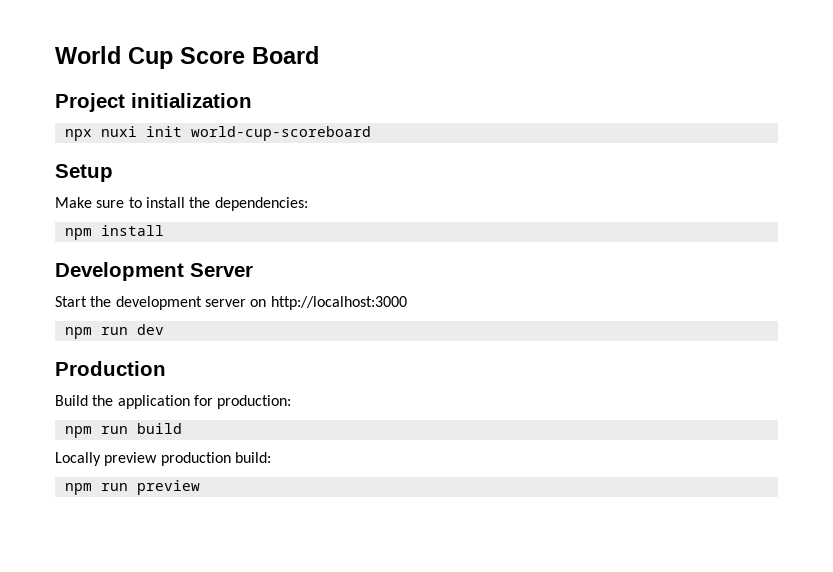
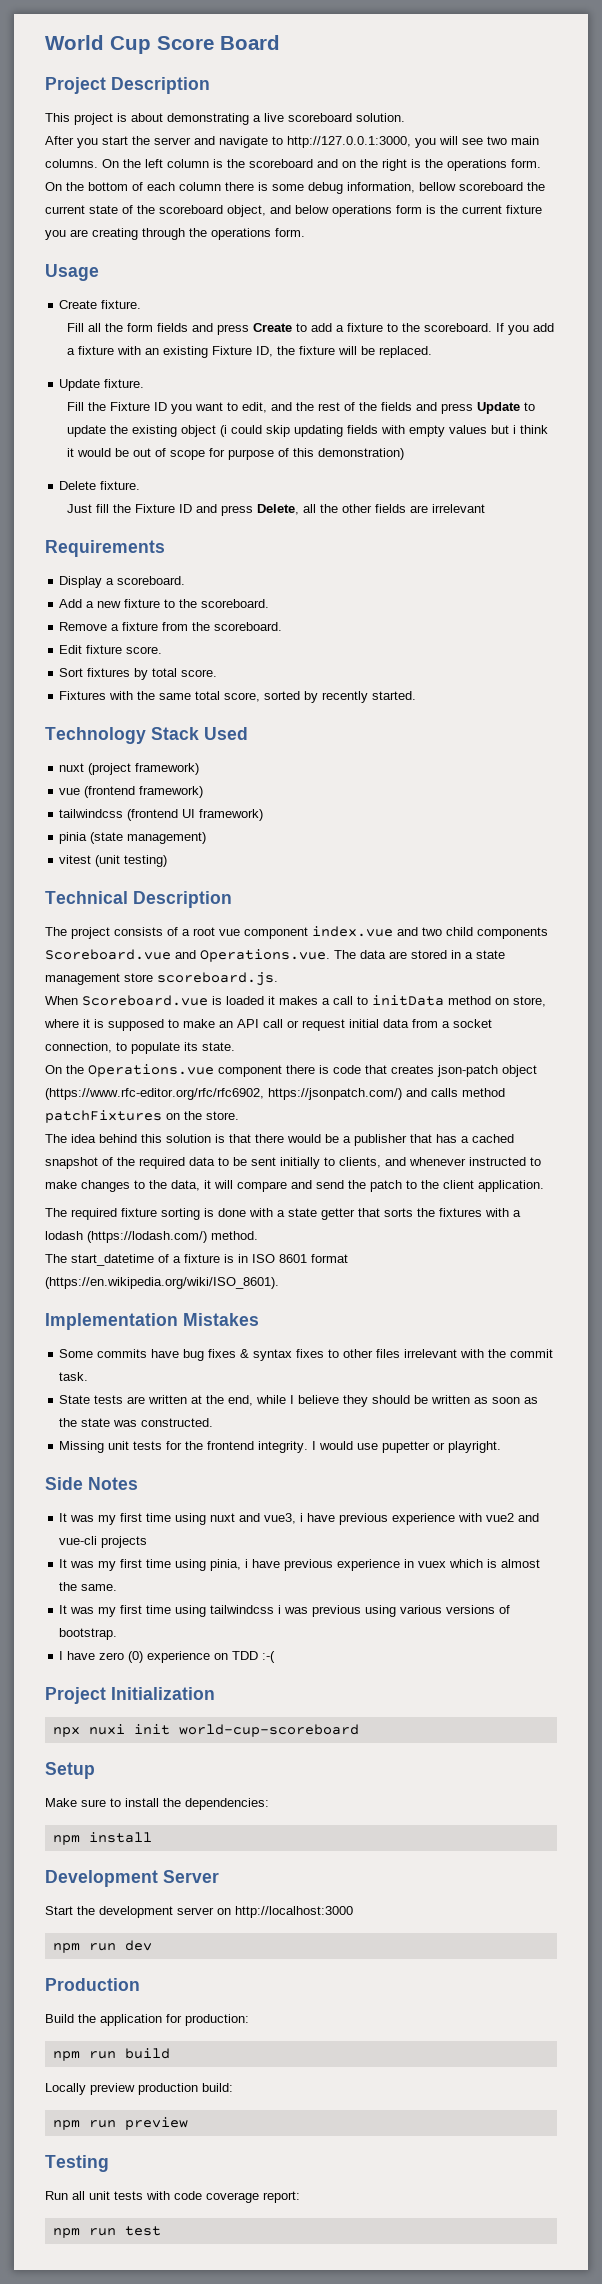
- Project initialization
+ Project Description
+ This project is about demonstrating a live scoreboard solution.
+ After you start the server and navigate to http://127.0.0.1:3000, you will see two main columns. On the left column is the scoreboard and on the right is the operations form. On the bottom of each column there is some debug information, bellow scoreboard the current state of the scoreboard object, and below operations form is the current fixture you are creating through the operations form.
+ Usage
+ Create fixture.
+ Fill all the form fields and press Create to add a fixture to the scoreboard. If you add a fixture with an existing Fixture ID, the fixture will be replaced.
+ Update fixture.
+ Fill the Fixture ID you want to edit, and the rest of the fields and press Update to update the existing object (i could skip updating fields with empty values but i think it would be out of scope for purpose of this demonstration)
+ Delete fixture.
+ Just fill the Fixture ID and press Delete, all the other fields are irrelevant
+ Requirements
+ Display a scoreboard.
+ Add a new fixture to the scoreboard.
+ Remove a fixture from the scoreboard.
+ Edit fixture score.
+ Sort fixtures by total score.
+ Fixtures with the same total score, sorted by recently started.
+ Technology Stack Used
+ nuxt (project framework)
+ vue (frontend framework)
+ tailwindcss (frontend UI framework)
+ pinia (state management)
+ vitest (unit testing)
+ Technical Description
+ The project consists of a root vue component index.vue and two child components Scoreboard.vue and Operations.vue. The data are stored in a state management store scoreboard.js.
+ When Scoreboard.vue is loaded it makes a call to initData method on store, where it is supposed to make an API call or request initial data from a socket connection, to populate its state.
+ On the Operations.vue component there is code that creates json-patch object (https://www.rfc-editor.org/rfc/rfc6902, https://jsonpatch.com/) and calls method patchFixtures on the store.
+ The idea behind this solution is that there would be a publisher that has a cached snapshot of the required data to be sent initially to clients, and whenever instructed to make changes to the data, it will compare and send the patch to the client application.
+ The required fixture sorting is done with a state getter that sorts the fixtures with a lodash (https://lodash.com/) method.
+ The start_datetime of a fixture is in ISO 8601 format (https://en.wikipedia.org/wiki/ISO_8601).
+ Implementation Mistakes
+ Some commits have bug fixes & syntax fixes to other files irrelevant with the commit task.
+ State tests are written at the end, while I believe they should be written as soon as the state was constructed.
+ Missing unit tests for the frontend integrity. I would use pupetter or playright.
+ Side Notes
+ It was my first time using nuxt and vue3, i have previous experience with vue2 and vue-cli projects
+ It was my first time using pinia, i have previous experience in vuex which is almost the same.
+ It was my first time using tailwindcss i was previous using various versions of bootstrap.
+ I have zero (0) experience on TDD :-(
+ Project Initialization
+ Testing
+ Run all unit tests with code coverage report:
+ npm run test

